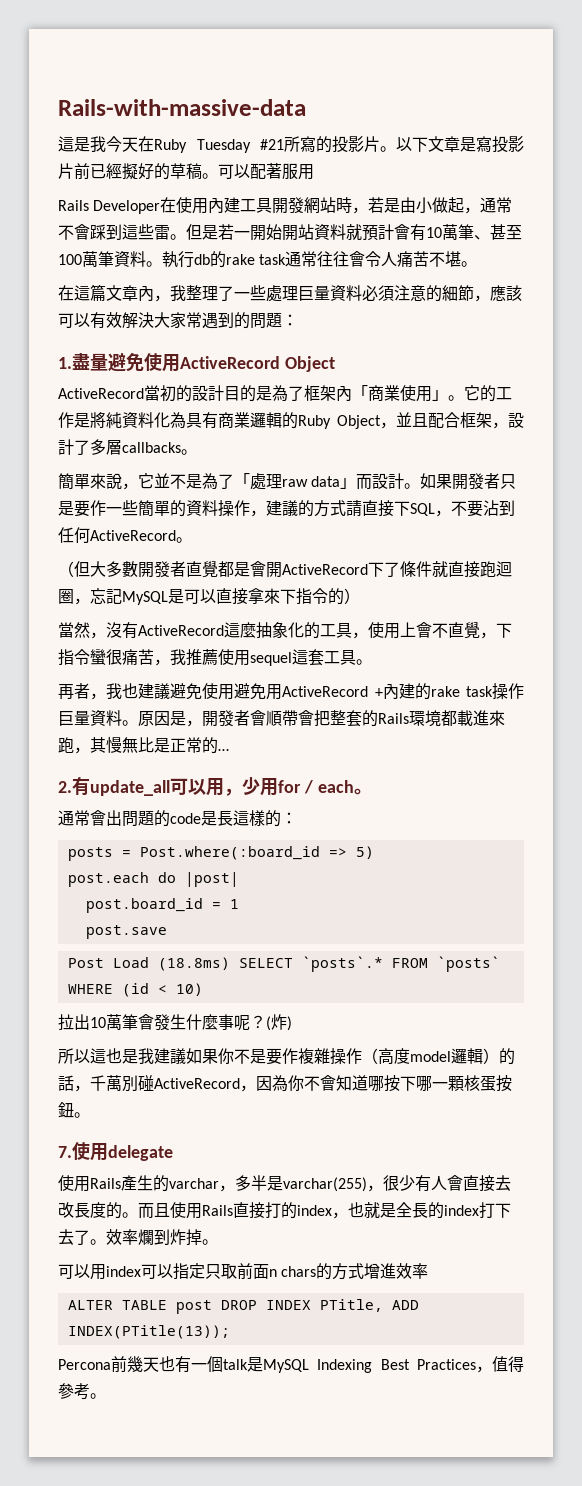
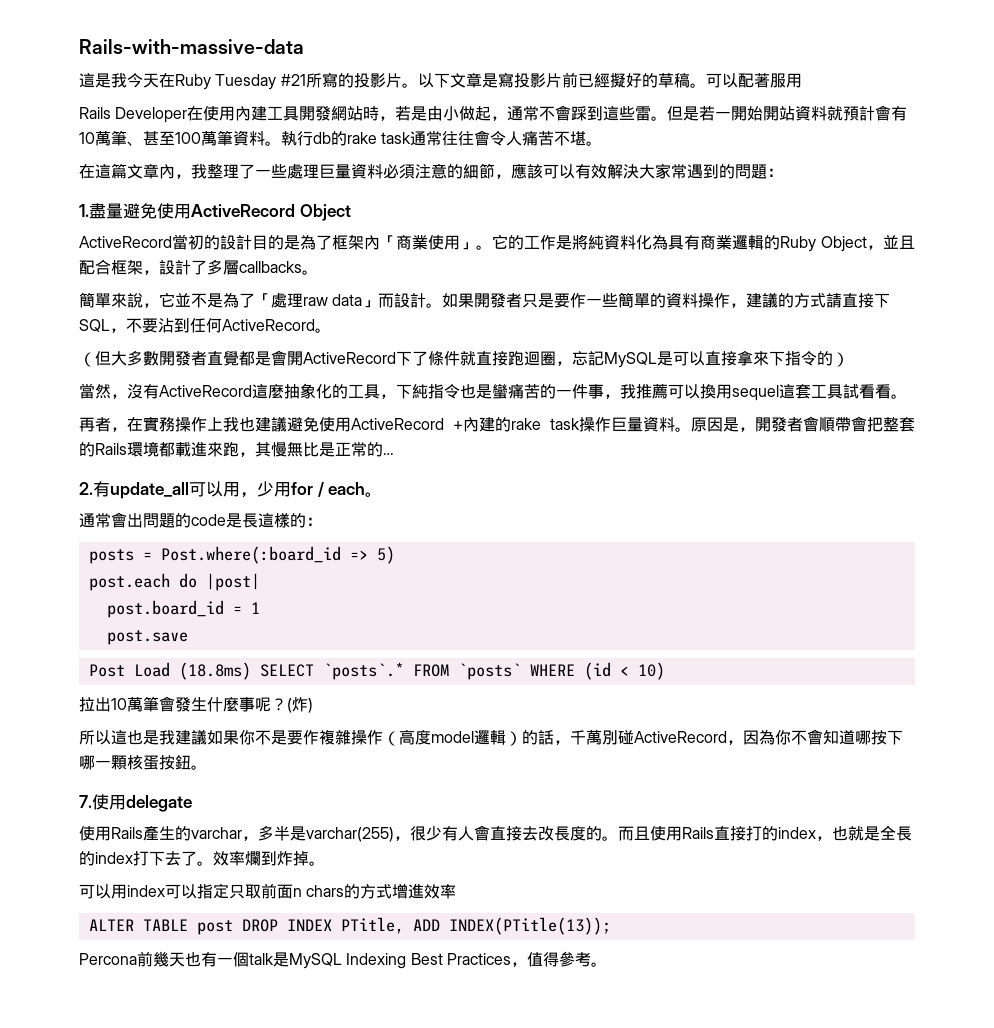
- 當然，沒有ActiveRecord這麼抽象化的工具，使用上會不直覺，下指令蠻很痛苦，我推薦使用sequel這套工具。
+ 當然，沒有ActiveRecord這麼抽象化的工具，下純指令也是蠻痛苦的一件事，我推薦可以換用sequel這套工具試看看。
- 再者，我也建議避免使用避免用ActiveRecord +內建的rake task操作巨量資料。
+ 再者，在實務操作上我也建議避免使用ActiveRecord +內建的rake task操作巨量資料。

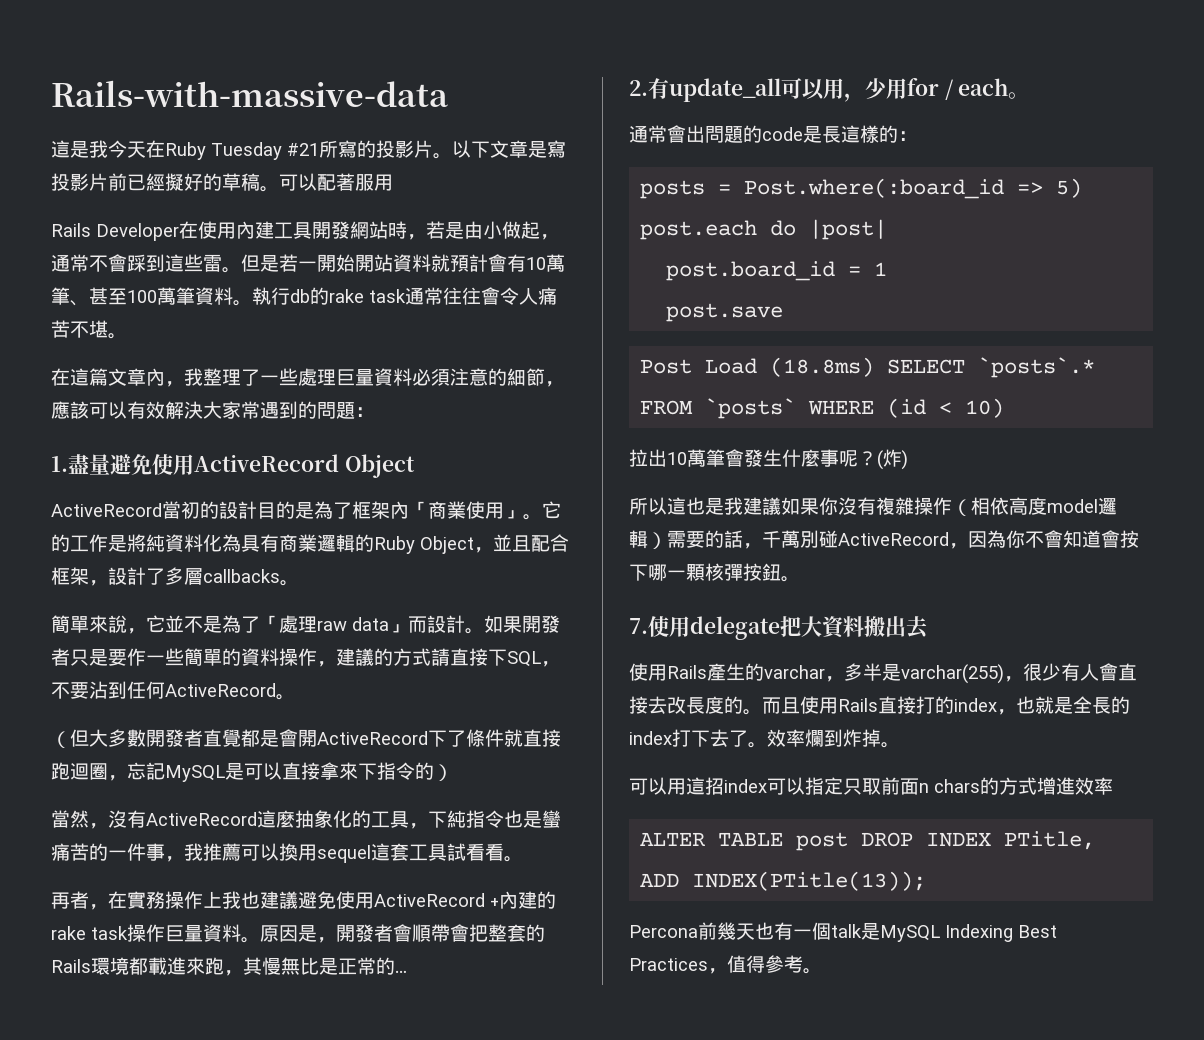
- 所以這也是我建議如果你不是要作複雜操作（高度model邏輯）的話，千萬別碰ActiveRecord，因為你不會知道哪按下哪一顆核蛋按鈕。
+ 所以這也是我建議如果你沒有複雜操作（相依高度model邏輯）需要的話，千萬別碰ActiveRecord，因為你不會知道會按下哪一顆核彈按鈕。
- 7.使用delegate
+ 7.使用delegate把大資料搬出去
- 可以用index可以指定只取前面n chars的方式增進效率
+ 可以用這招index可以指定只取前面n chars的方式增進效率

